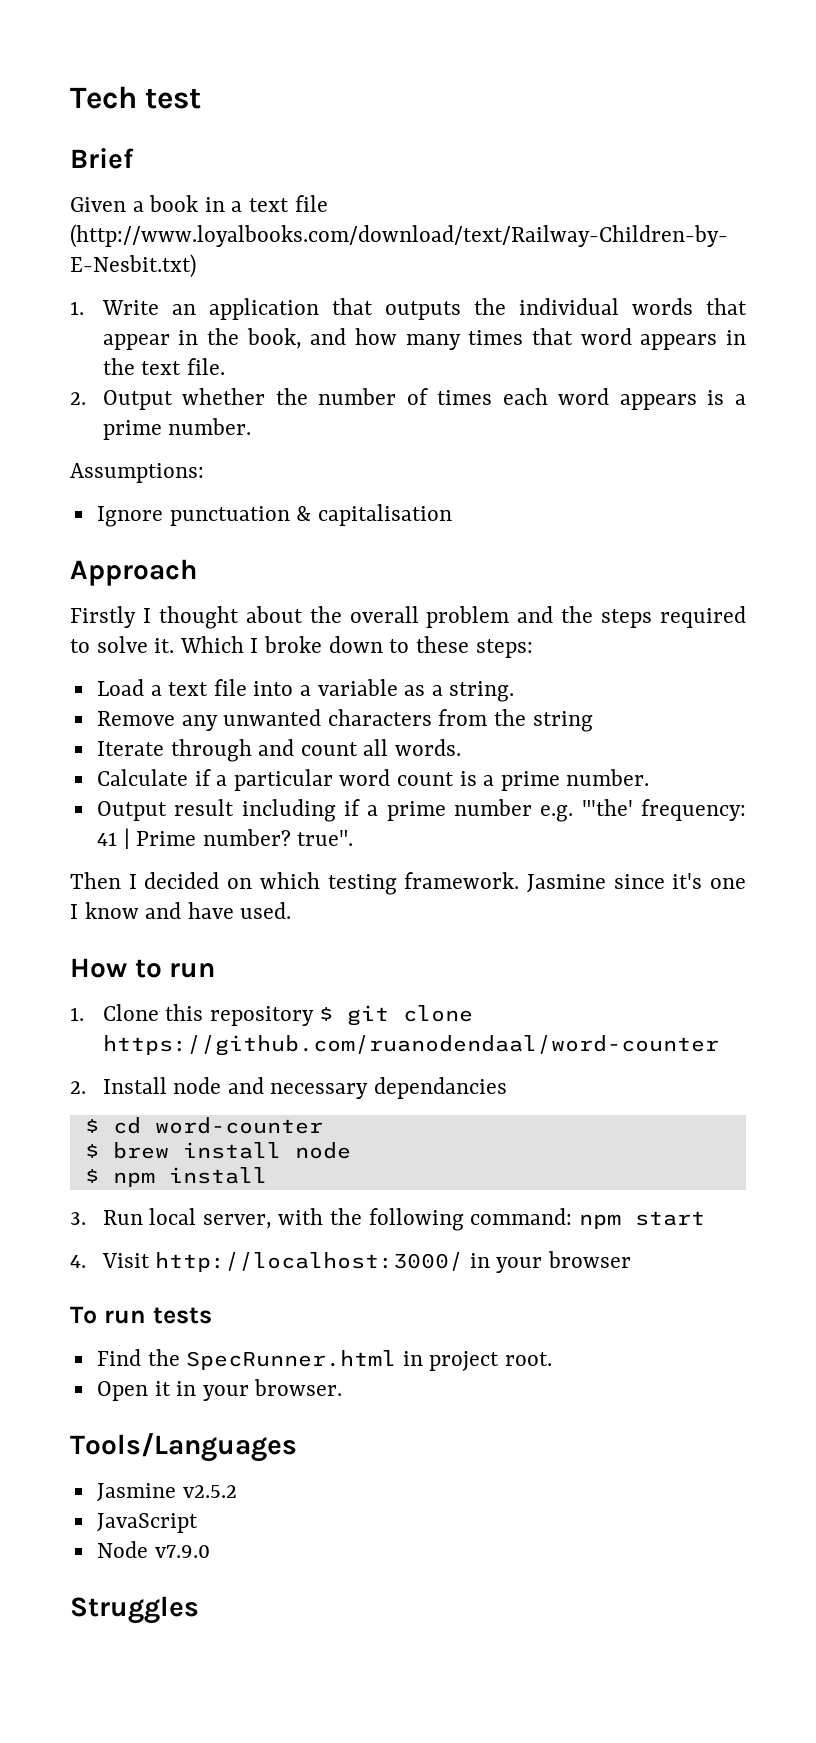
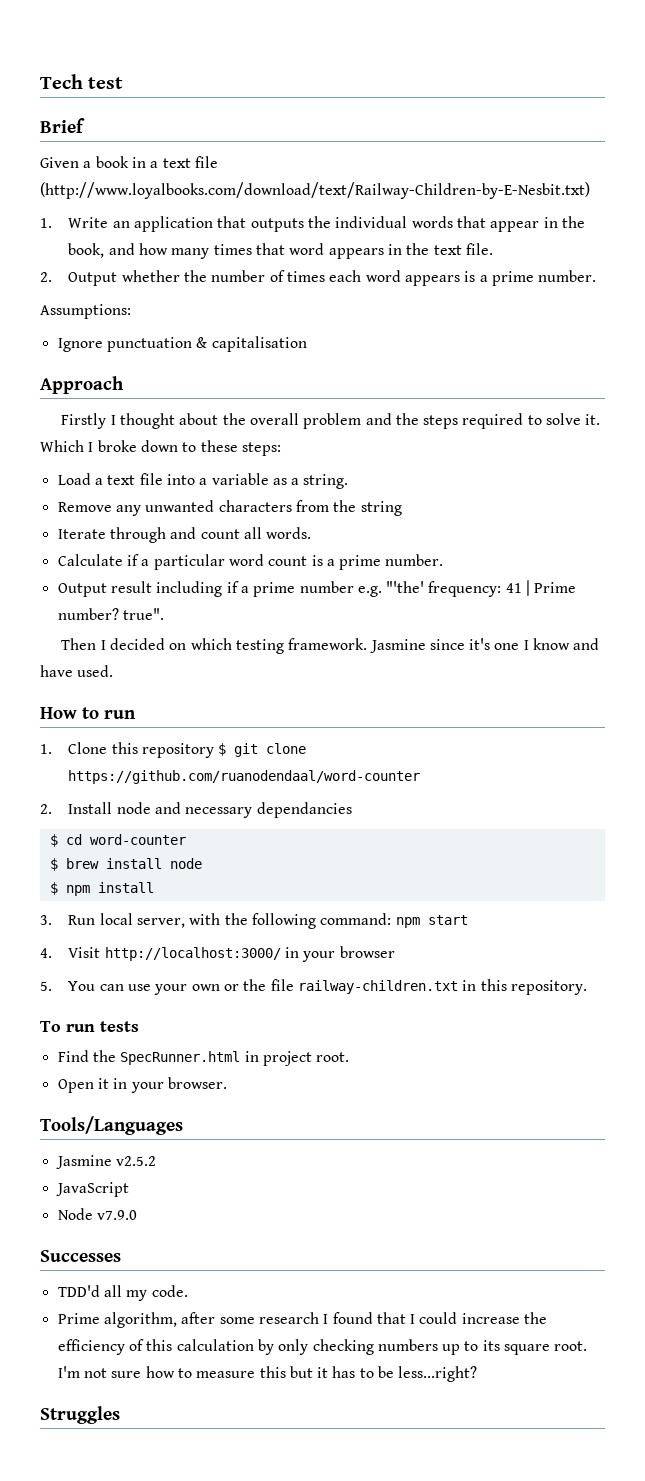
+ 5. You can use your own or the file railway-children.txt in this repository.
+ Successes
+ TDD'd all my code.
+ Prime algorithm, after some research I found that I could increase the efficiency of this calculation by only checking numbers up to its square root. I'm not sure how to measure this but it has to be less...right?

